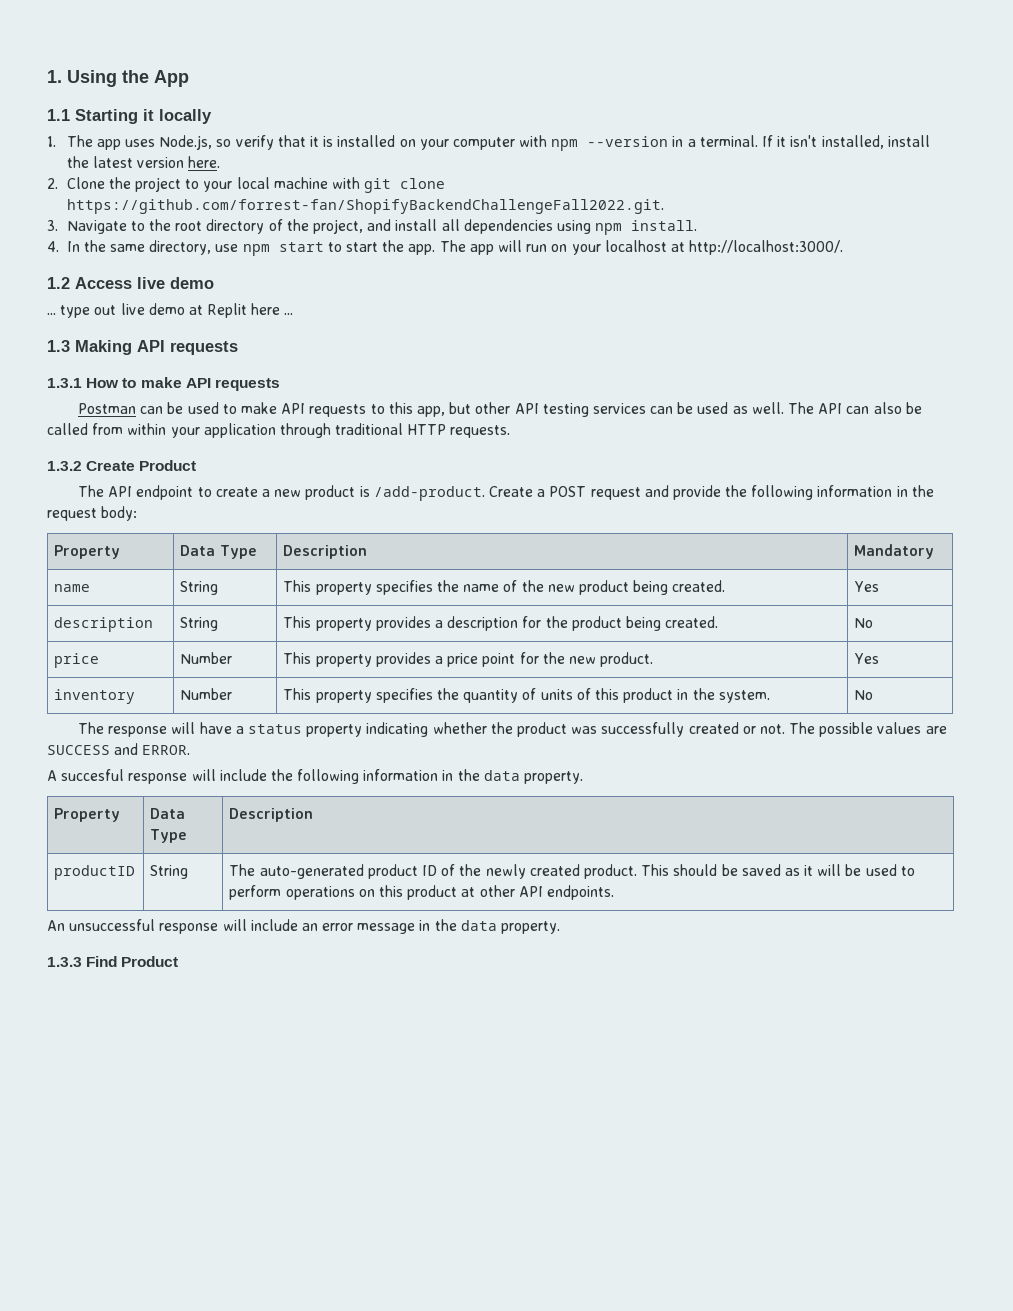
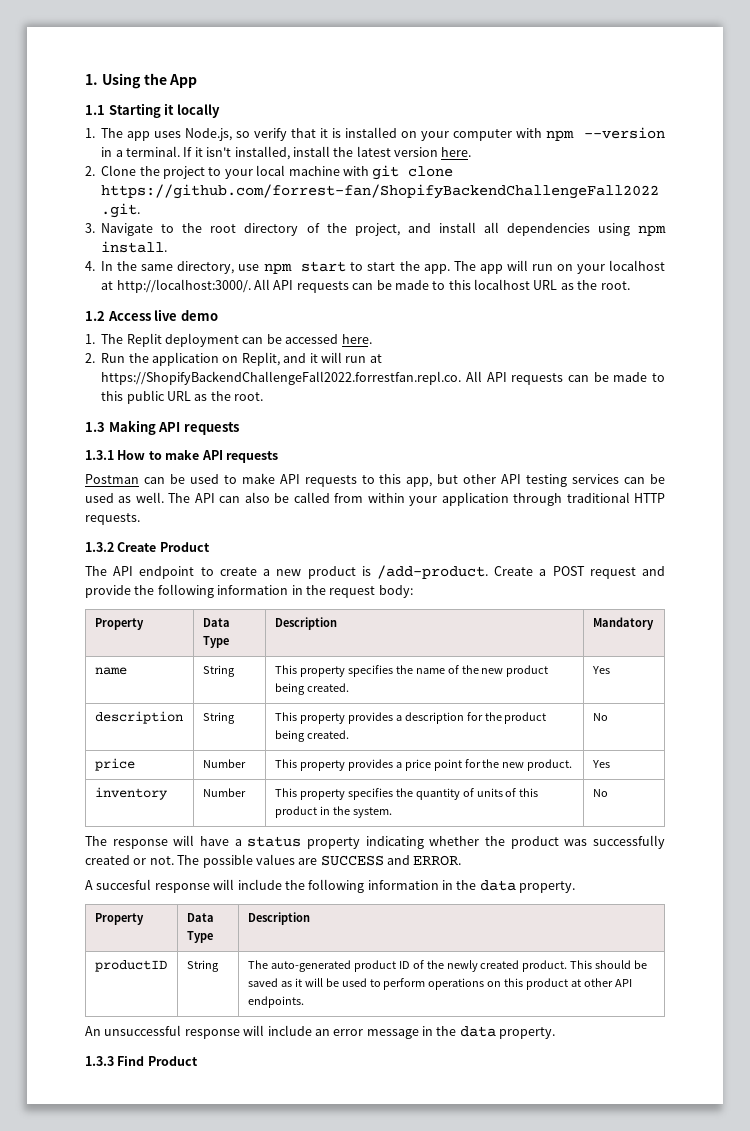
- The app will run on your localhost at http://localhost:3000/.
+ The app will run on your localhost at http://localhost:3000/. All API requests can be made to this localhost URL as the root.
  1.2 Access live demo
- ... type out live demo at Replit here ...
+ 1. The Replit deployment can be accessed here.
+ 2. Run the application on Replit, and it will run at https://ShopifyBackendChallengeFall2022.forrestfan.repl.co. All API requests can be made to this public URL as the root.

